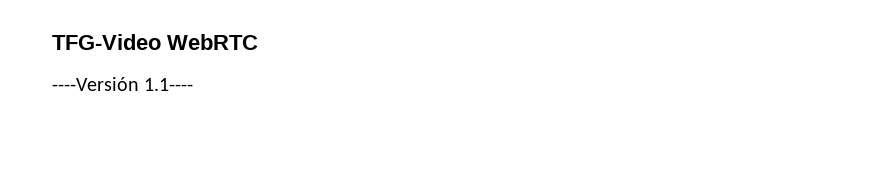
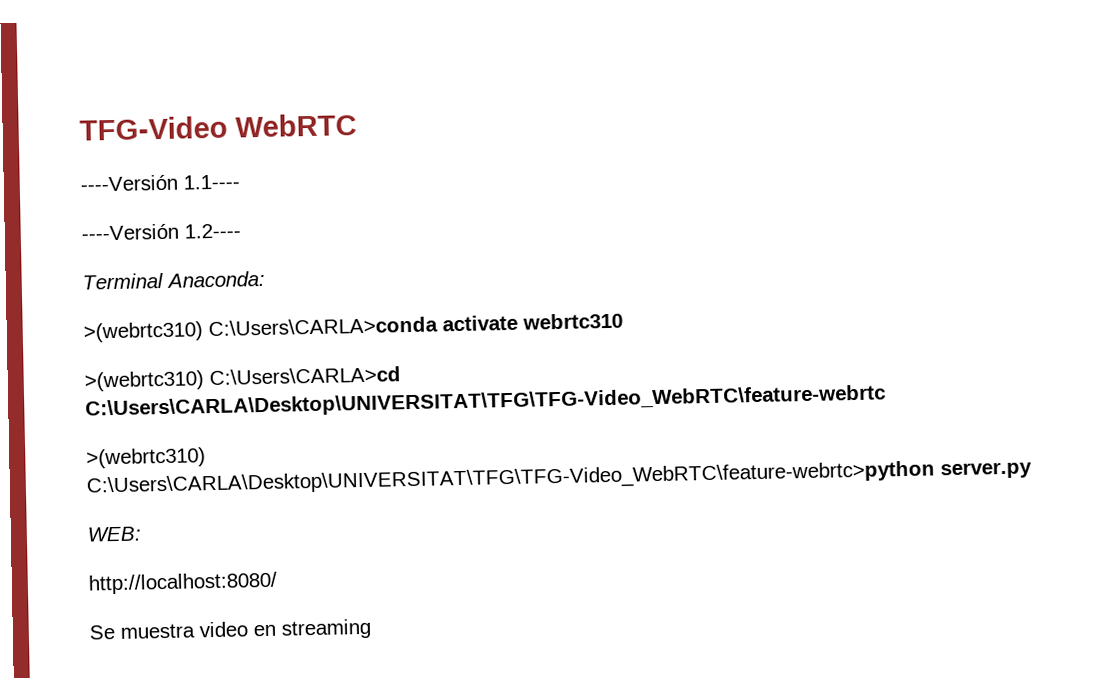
+ ----Versión 1.2----
+ Terminal Anaconda:
+ >(webrtc310) C:\Users\CARLA>conda activate webrtc310
+ >(webrtc310) C:\Users\CARLA>cd C:\Users\CARLA\Desktop\UNIVERSITAT\TFG\TFG-Video_WebRTC\feature-webrtc
+ >(webrtc310) C:\Users\CARLA\Desktop\UNIVERSITAT\TFG\TFG-Video_WebRTC\feature-webrtc>python server.py
+ WEB:
+ http://localhost:8080/
+ Se muestra video en streaming

